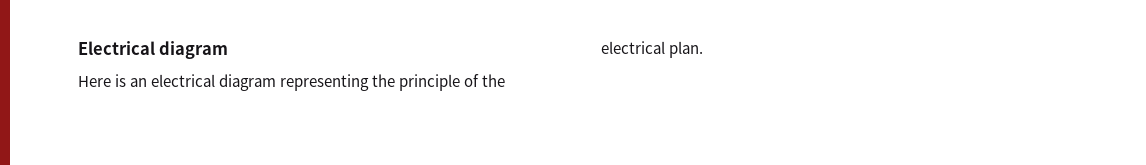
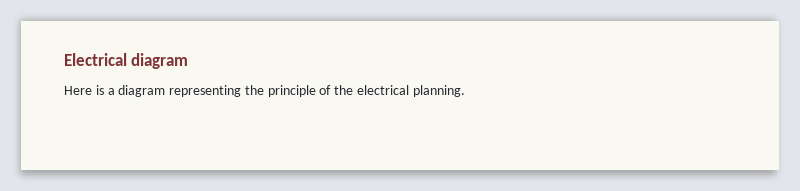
- Here is an electrical diagram representing the principle of the electrical plan.
+ Here is a diagram representing the principle of the electrical planning.

